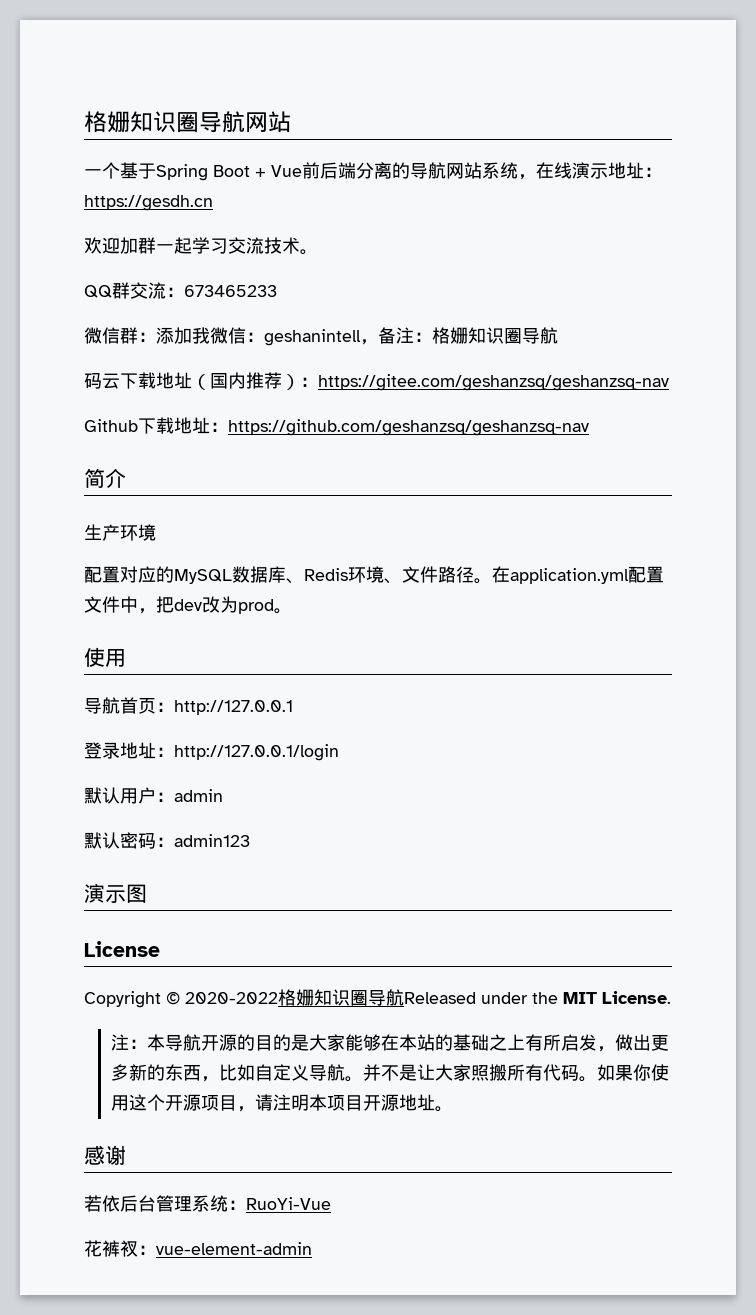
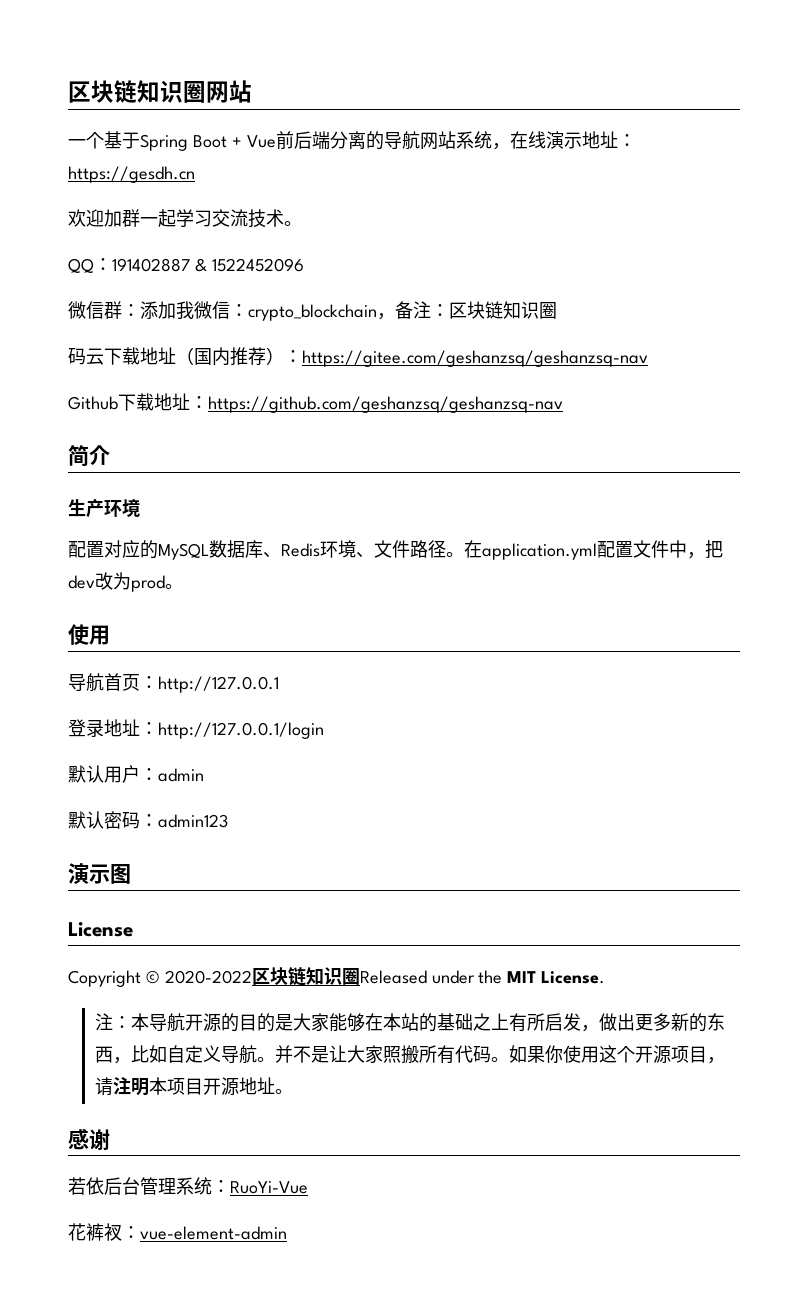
- 格姗知识圈导航网站
+ 区块链知识圈网站
- QQ群交流：673465233
+ QQ：191402887 & 1522452096
- 微信群：添加我微信：geshanintell，备注：格姗知识圈导航
+ 微信群：添加我微信：crypto_blockchain，备注：区块链知识圈
- Copyright © 2020-2022格姗知识圈导航Released under the MIT License.
+ Copyright © 2020-2022区块链知识圈Released under the MIT License.

